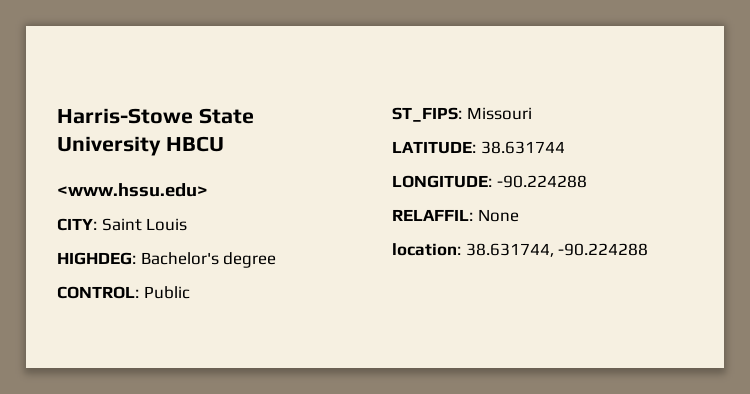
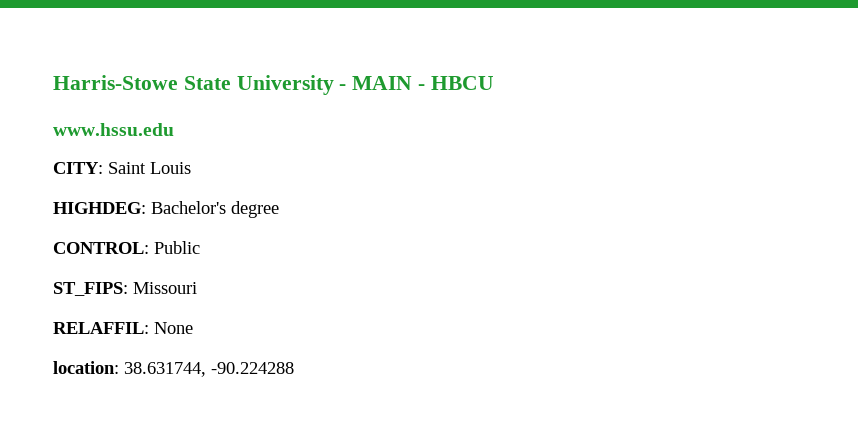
- Harris-Stowe State University HBCU
+ Harris-Stowe State University - MAIN - HBCU
- <www.hssu.edu>
+ www.hssu.edu
- LATITUDE: 38.631744
- LONGITUDE: -90.224288

